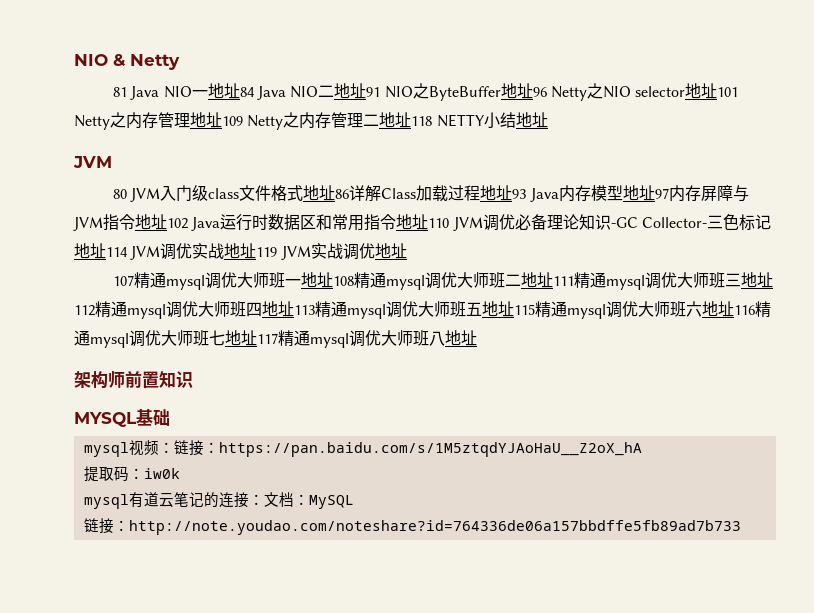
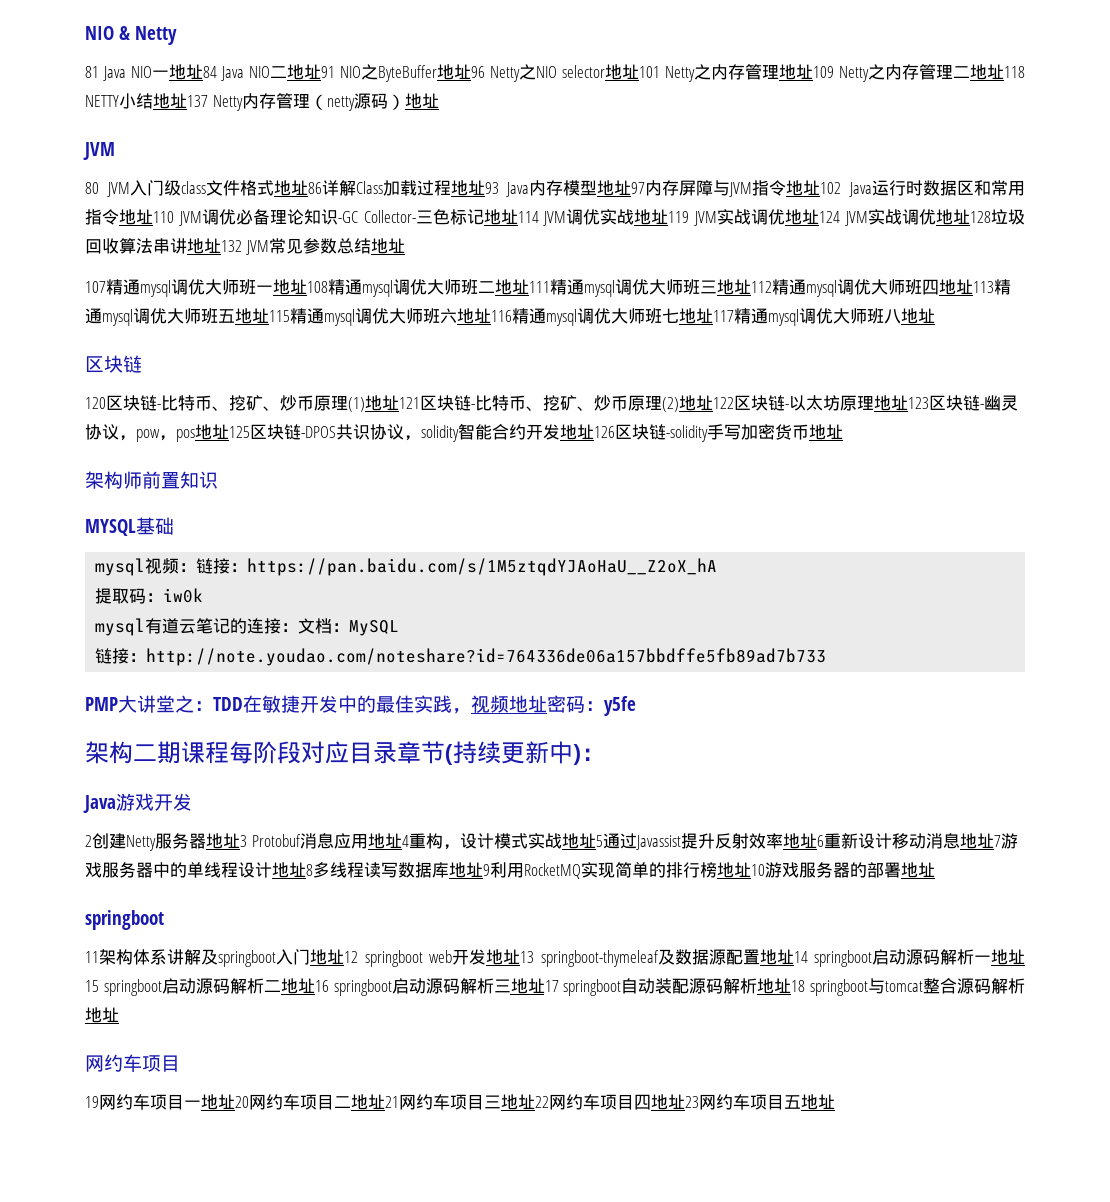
- 81 Java NIO一地址84 Java NIO二地址91 NIO之ByteBuffer地址96 Netty之NIO selector地址101 Netty之内存管理地址109 Netty之内存管理二地址118 NETTY小结地址
+ 81 Java NIO一地址84 Java NIO二地址91 NIO之ByteBuffer地址96 Netty之NIO selector地址101 Netty之内存管理地址109 Netty之内存管理二地址118 NETTY小结地址137 Netty内存管理（netty源码）地址
- 80 JVM入门级class文件格式地址86详解Class加载过程地址93 Java内存模型地址97内存屏障与JVM指令地址102 Java运行时数据区和常用指令地址110 JVM调优必备理论知识-GC Collector-三色标记地址114 JVM调优实战地址119 JVM实战调优地址
+ 80 JVM入门级class文件格式地址86详解Class加载过程地址93 Java内存模型地址97内存屏障与JVM指令地址102 Java运行时数据区和常用指令地址110 JVM调优必备理论知识-GC Collector-三色标记地址114 JVM调优实战地址119 JVM实战调优地址124 JVM实战调优地址128垃圾回收算法串讲地址132 JVM常见参数总结地址
  107精通mysql调优大师班一地址108精通mysql调优大师班二地址111精通mysql调优大师班三地址112精通mysql调优大师班四地址113精通mysql调优大师班五地址115精通mysql调优大师班六地址116精通mysql调优大师班七地址117精通mysql调优大师班八地址
+ 区块链
+ 120区块链-比特币、挖矿、炒币原理(1)地址121区块链-比特币、挖矿、炒币原理(2)地址122区块链-以太坊原理地址123区块链-幽灵协议，pow，pos地址125区块链-DPOS共识协议，solidity智能合约开发地址126区块链-solidity手写加密货币地址
+ PMP大讲堂之：TDD在敏捷开发中的最佳实践，视频地址密码：y5fe
+ 架构二期课程每阶段对应目录章节(持续更新中)：
+ Java游戏开发
+ 2创建Netty服务器地址3 Protobuf消息应用地址4重构，设计模式实战地址5通过Javassist提升反射效率地址6重新设计移动消息地址7游戏服务器中的单线程设计地址8多线程读写数据库地址9利用RocketMQ实现简单的排行榜地址10游戏服务器的部署地址
+ springboot
+ 11架构体系讲解及springboot入门地址12 springboot web开发地址13 springboot-thymeleaf及数据源配置地址14 springboot启动源码解析一地址15 springboot启动源码解析二地址16 springboot启动源码解析三地址17 springboot自动装配源码解析地址18 springboot与tomcat整合源码解析地址
+ 网约车项目
+ 19网约车项目一地址20网约车项目二地址21网约车项目三地址22网约车项目四地址23网约车项目五地址

